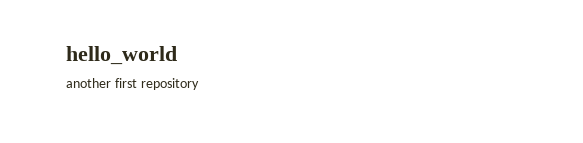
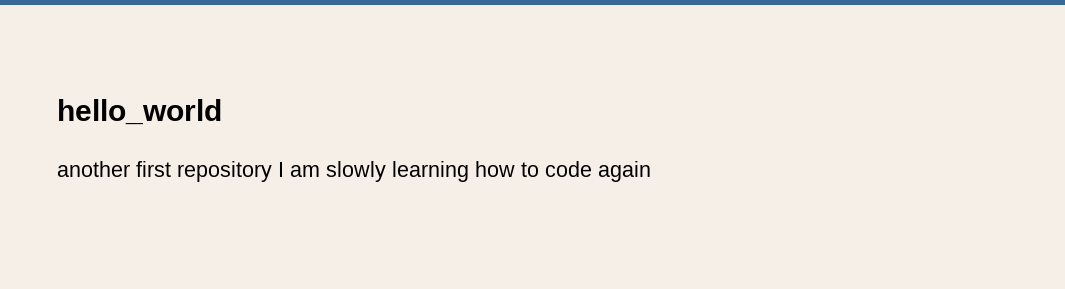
- another first repository
+ another first repository I am slowly learning how to code again

